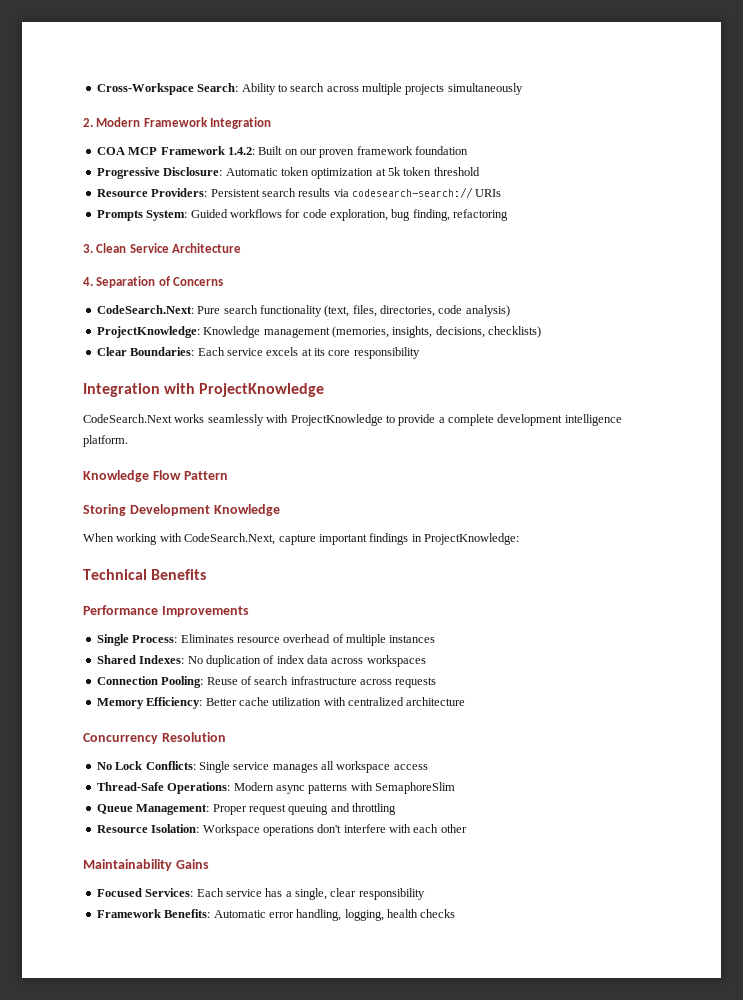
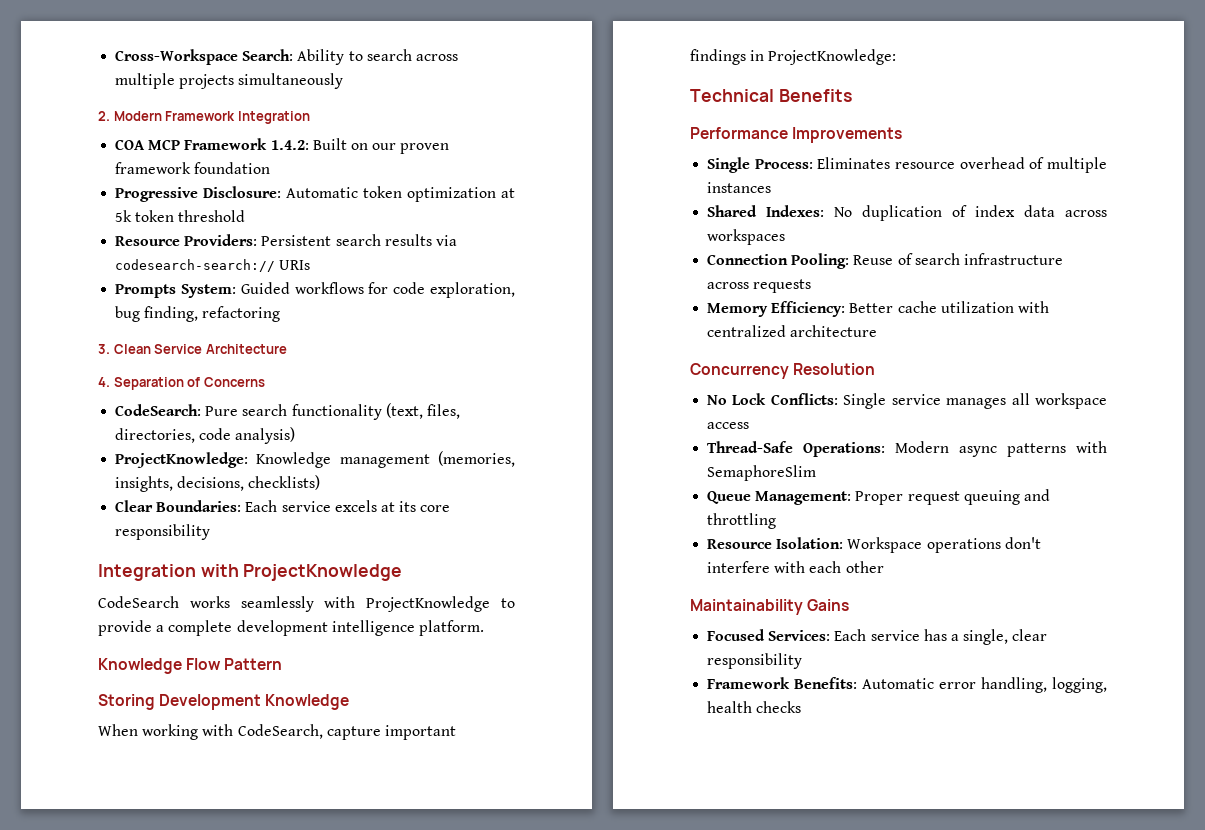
- CodeSearch.Next: Pure search functionality (text, files, directories, code analysis)
+ CodeSearch: Pure search functionality (text, files, directories, code analysis)
- CodeSearch.Next works seamlessly with ProjectKnowledge to provide a complete development intelligence platform.
+ CodeSearch works seamlessly with ProjectKnowledge to provide a complete development intelligence platform.
- When working with CodeSearch.Next, capture important findings in ProjectKnowledge:
+ When working with CodeSearch, capture important findings in ProjectKnowledge:

